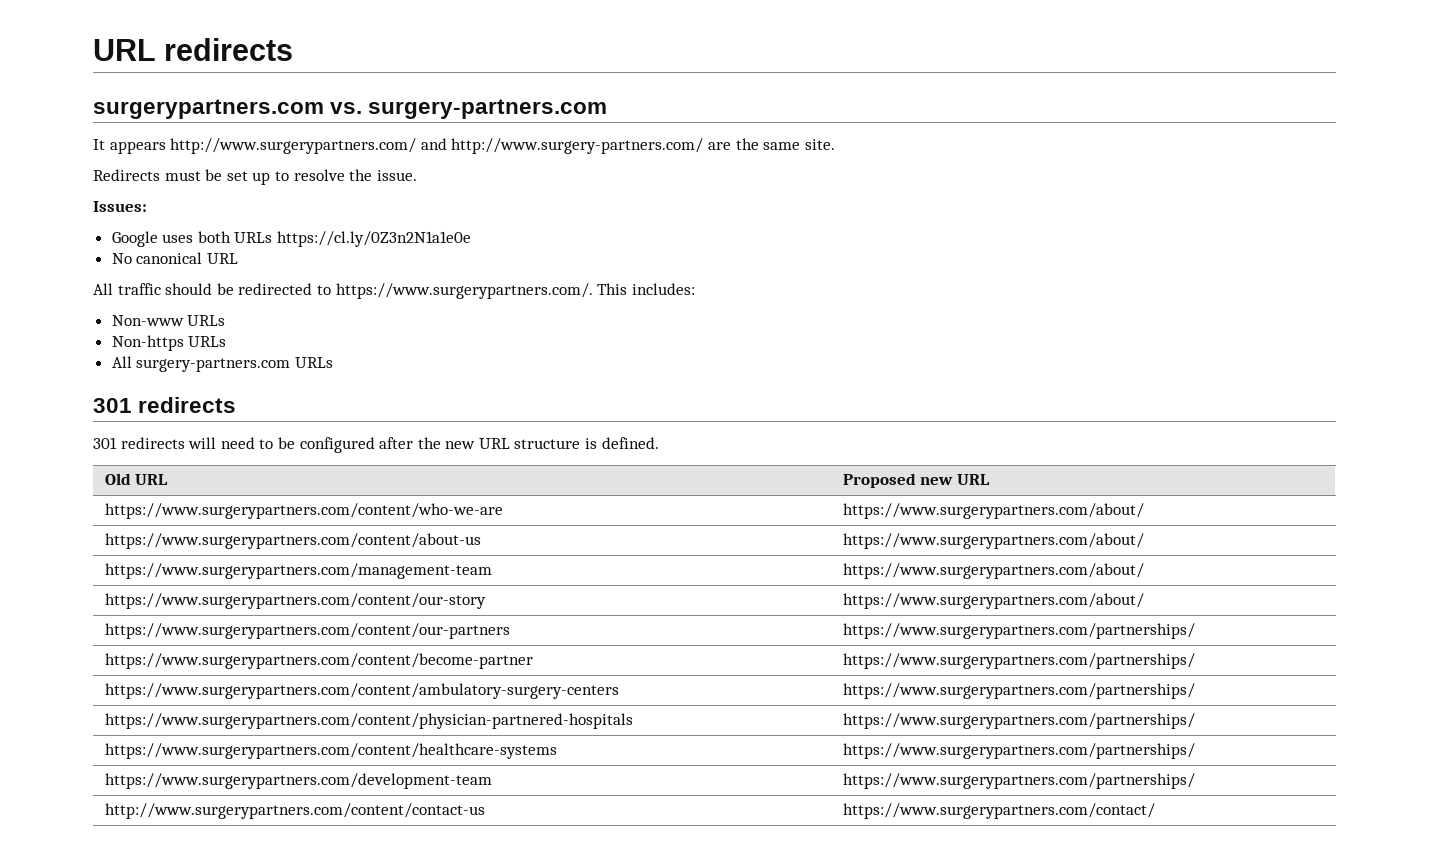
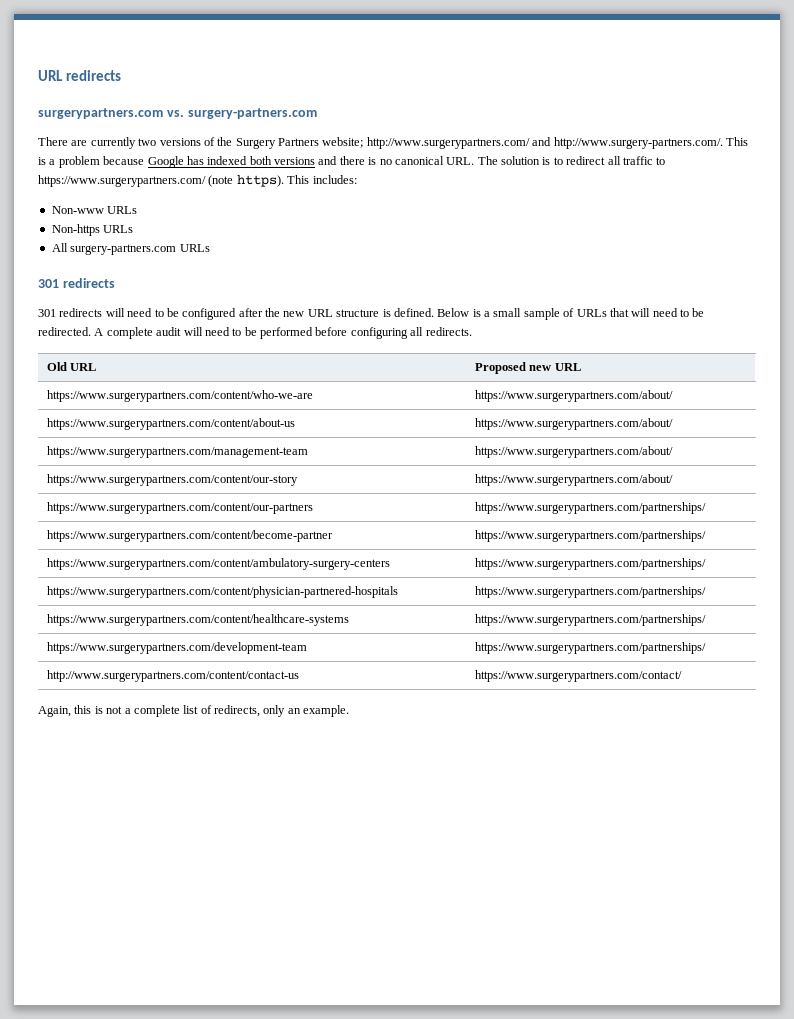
- It appears http://www.surgerypartners.com/ and http://www.surgery-partners.com/ are the same site.
- Redirects must be set up to resolve the issue.
- Issues:
- Google uses both URLs https://cl.ly/0Z3n2N1a1e0e
- No canonical URL
- All traffic should be redirected to https://www.surgerypartners.com/. This includes:
+ There are currently two versions of the Surgery Partners website; http://www.surgerypartners.com/ and http://www.surgery-partners.com/. This is a problem because Google has indexed both versions and there is no canonical URL. The solution is to redirect all traffic to https://www.surgerypartners.com/ (note https). This includes:
+ Below is a small sample of URLs that will need to be redirected. A complete audit will need to be performed before configuring all redirects.
+ Again, this is not a complete list of redirects, only an example.

